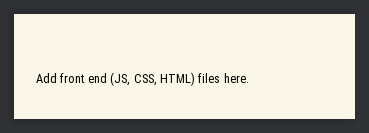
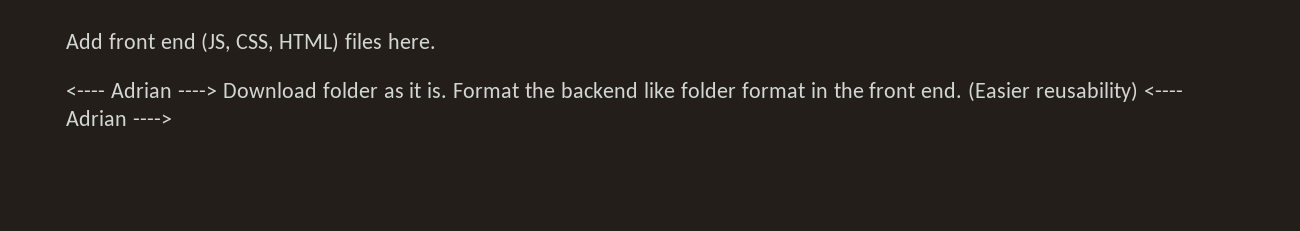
+ <---- Adrian ----> Download folder as it is. Format the backend like folder format in the front end. (Easier reusability) <---- Adrian ---->

